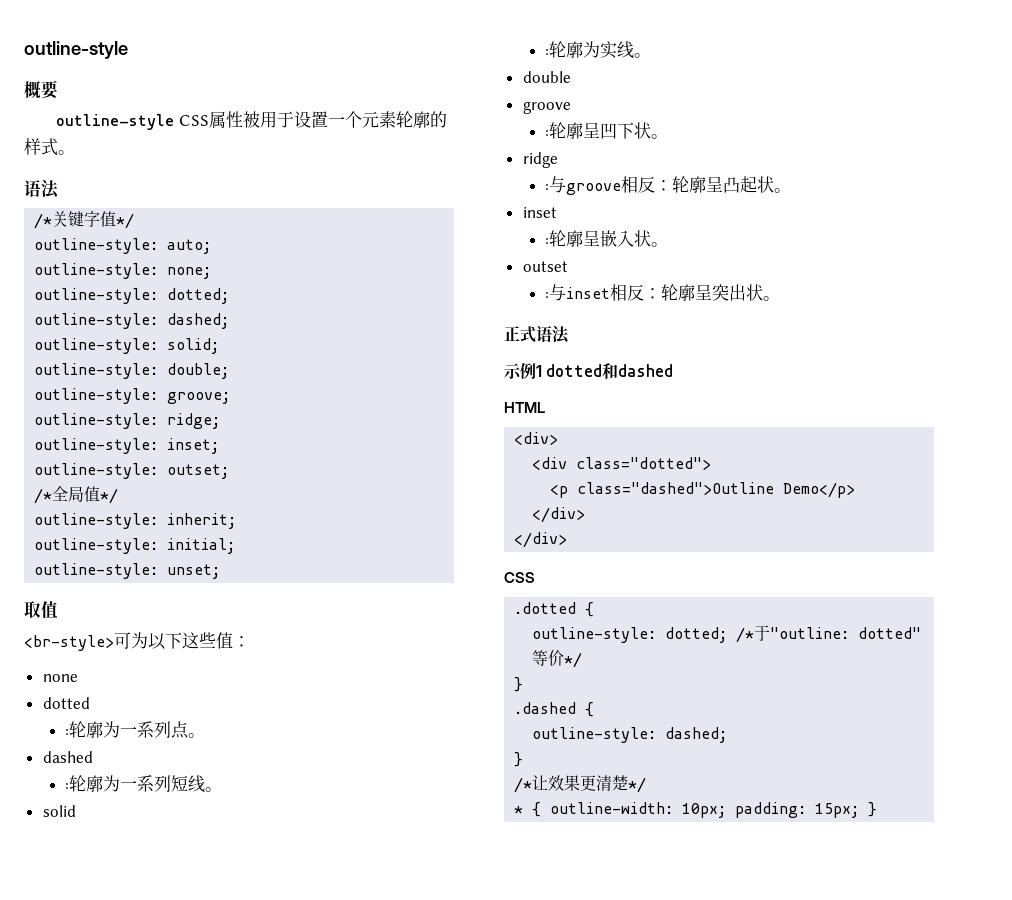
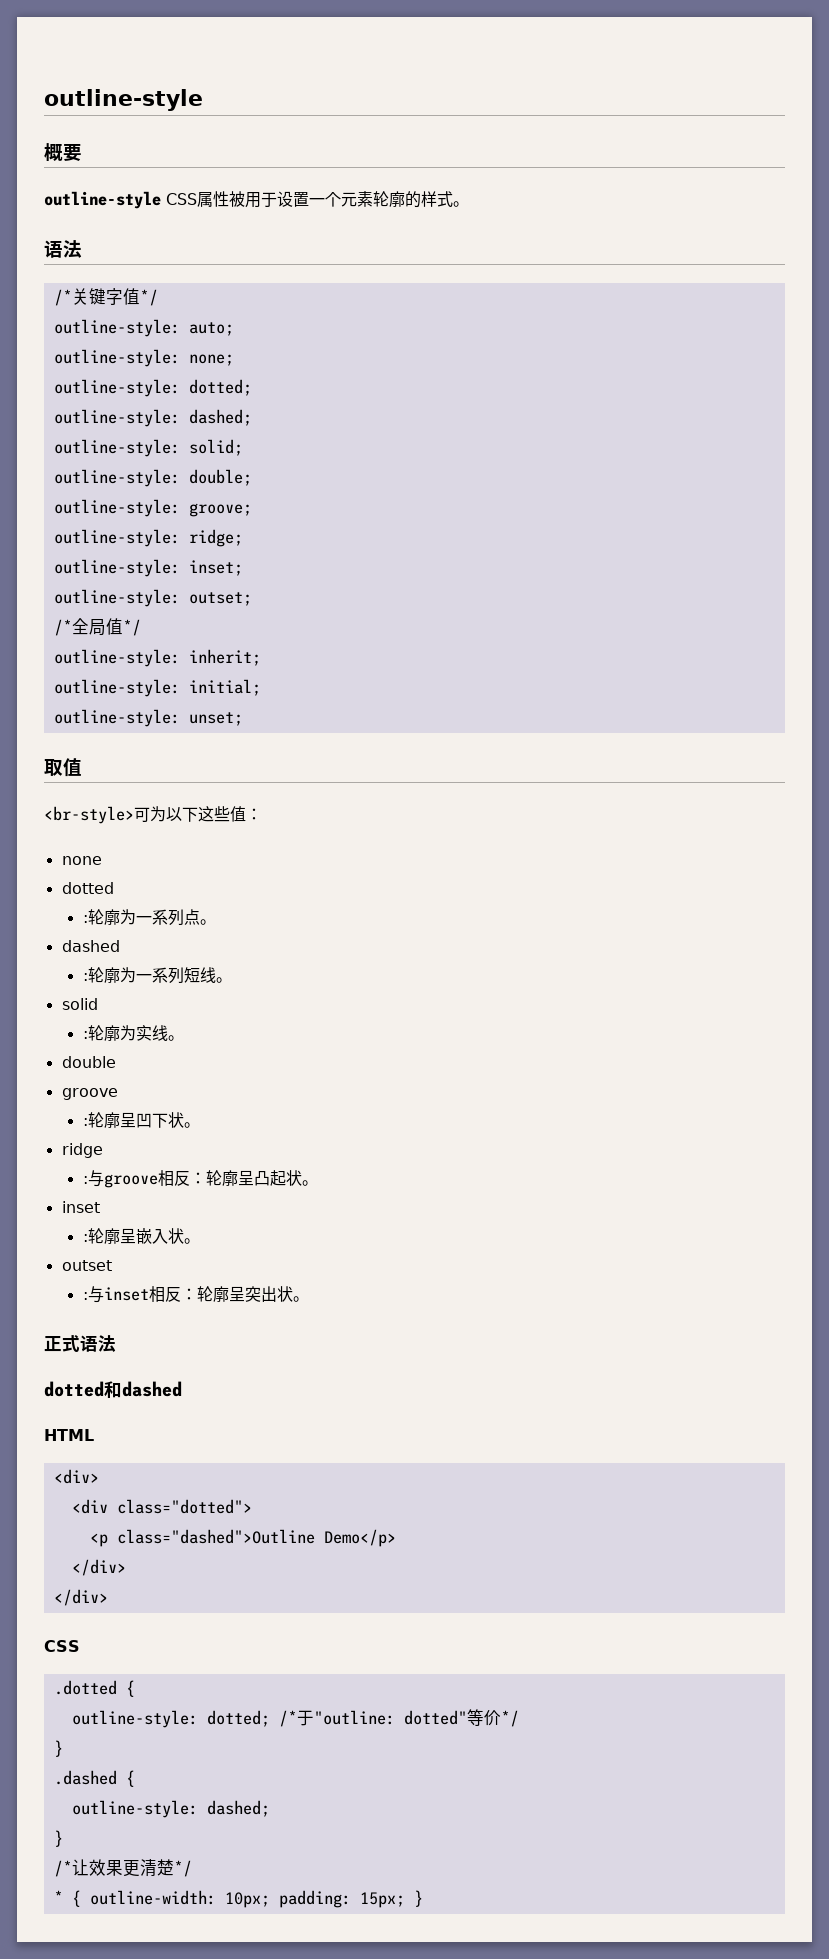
- 示例1 dotted和dashed
+ dotted和dashed

